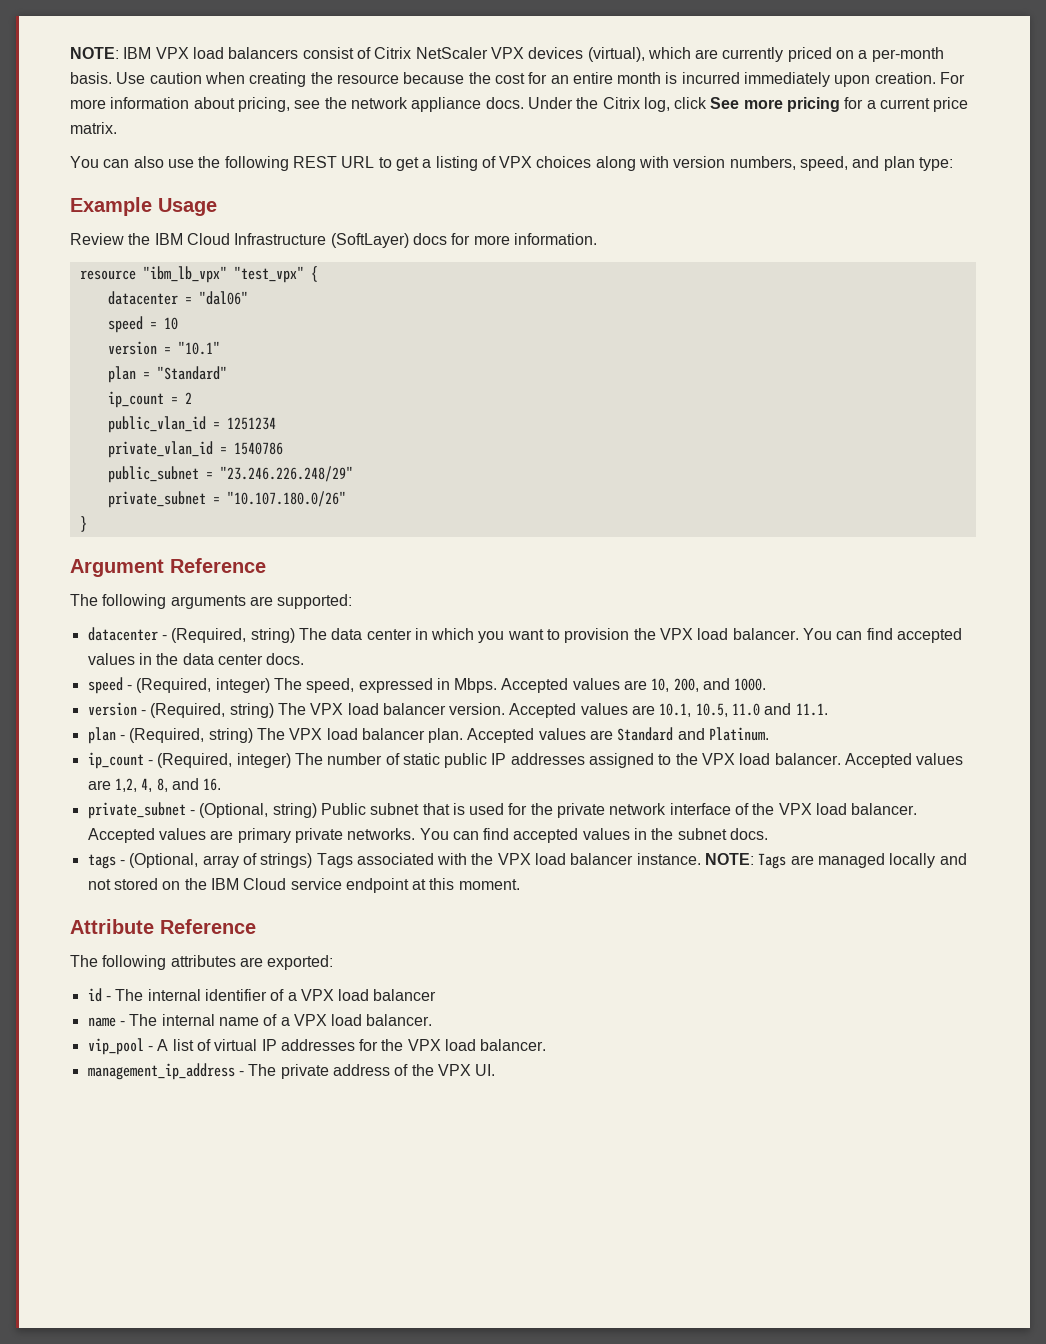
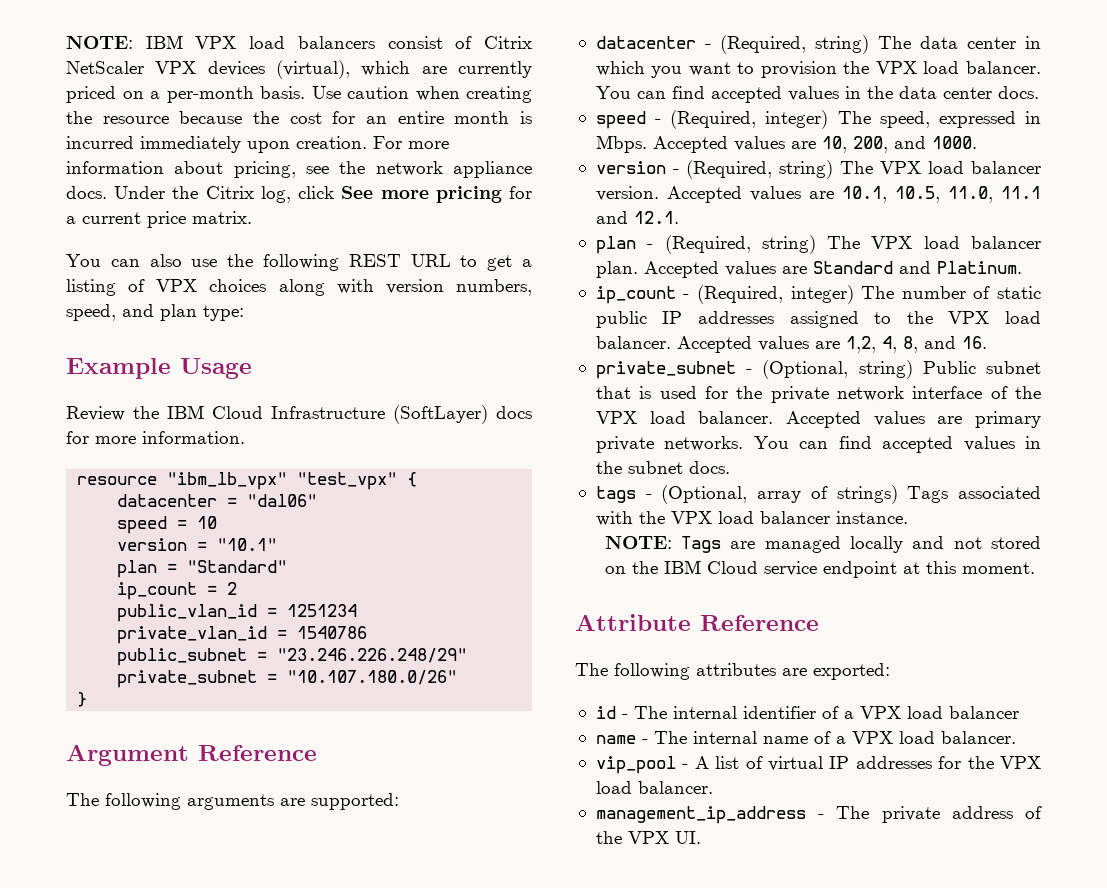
- Accepted values are 10.1, 10.5, 11.0 and 11.1.
+ Accepted values are 10.1, 10.5, 11.0, 11.1 and 12.1.
- tags - (Optional, array of strings) Tags associated with the VPX load balancer instance. NOTE: Tags are managed locally and not stored on the IBM Cloud service endpoint at this moment.
+ tags - (Optional, array of strings) Tags associated with the VPX load balancer instance.
+ NOTE: Tags are managed locally and not stored on the IBM Cloud service endpoint at this moment.

